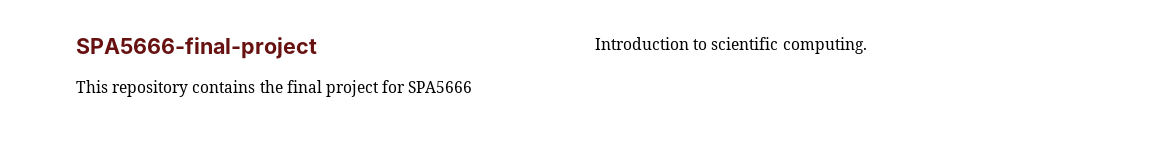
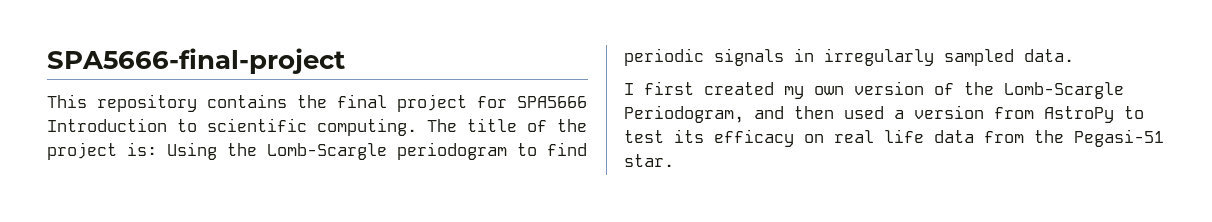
+ The title of the project is: Using the Lomb-Scargle periodogram to find periodic signals in irregularly sampled data.
+ I first created my own version of the Lomb-Scargle Periodogram, and then used a version from AstroPy to test its efficacy on real life data from the Pegasi-51 star.

